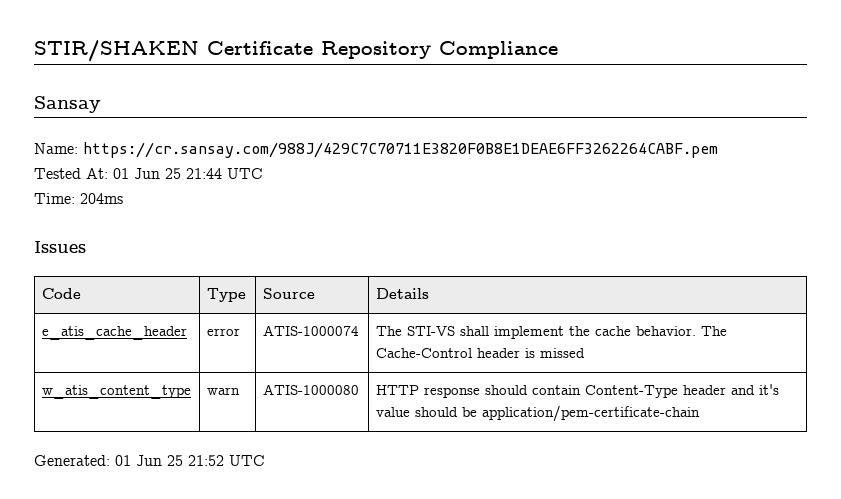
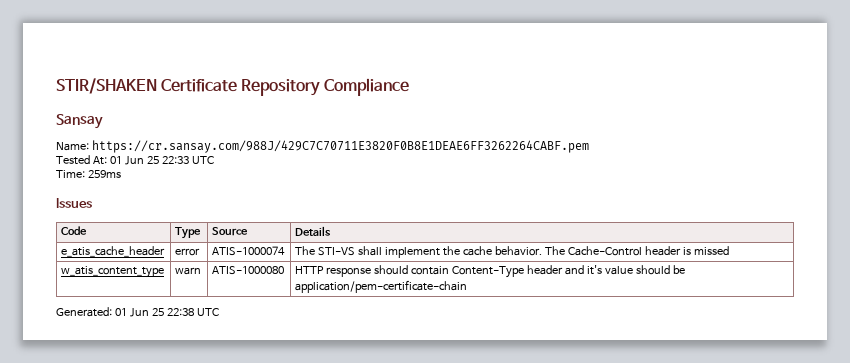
- Tested At: 01 Jun 25 21:44 UTC
+ Tested At: 01 Jun 25 22:33 UTC
- Time: 204ms
+ Time: 259ms
- Generated: 01 Jun 25 21:52 UTC
+ Generated: 01 Jun 25 22:38 UTC

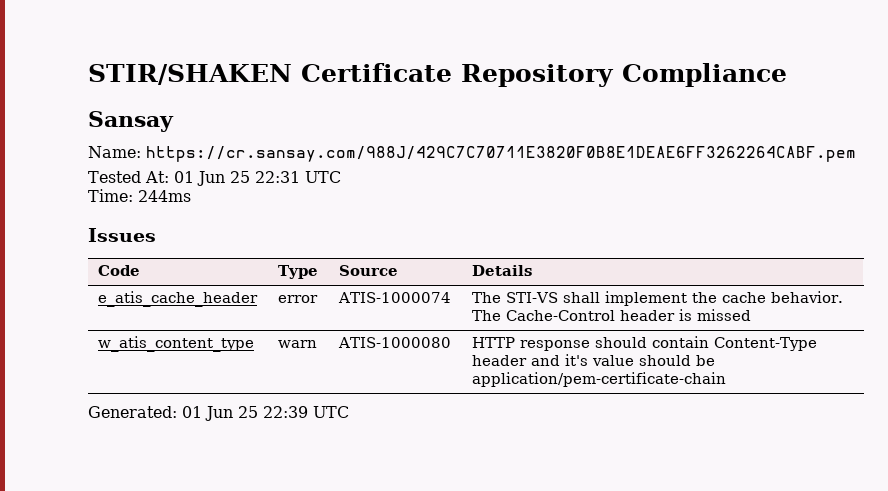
- Tested At: 01 Jun 25 22:33 UTC
+ Tested At: 01 Jun 25 22:31 UTC
- Time: 259ms
+ Time: 244ms
- Generated: 01 Jun 25 22:38 UTC
+ Generated: 01 Jun 25 22:39 UTC

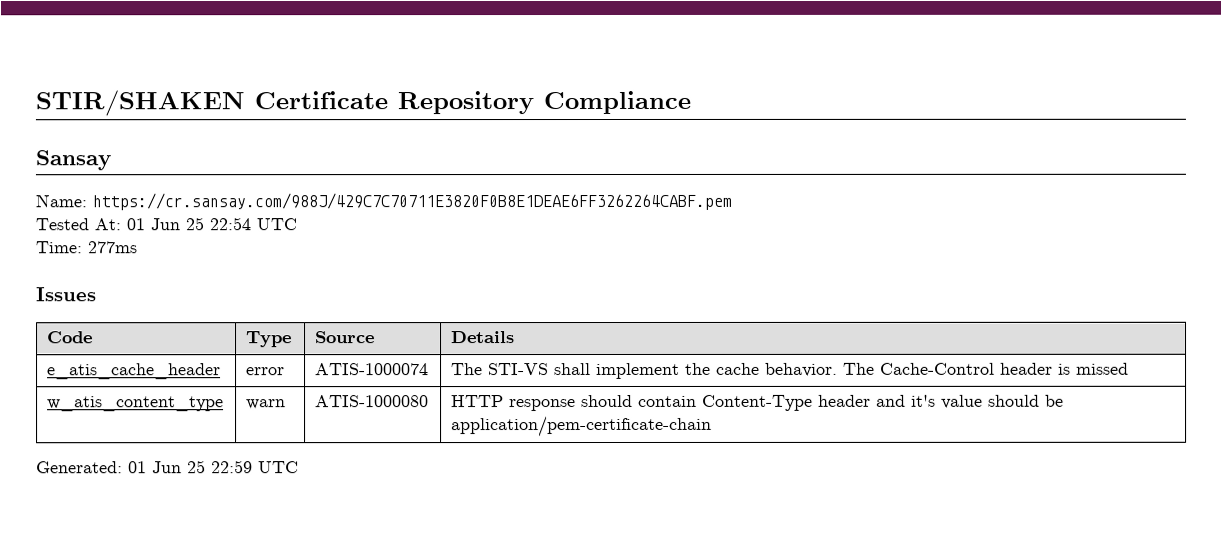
- Tested At: 01 Jun 25 22:31 UTC
+ Tested At: 01 Jun 25 22:54 UTC
- Time: 244ms
+ Time: 277ms
- Generated: 01 Jun 25 22:39 UTC
+ Generated: 01 Jun 25 22:59 UTC

